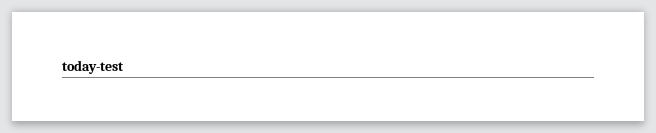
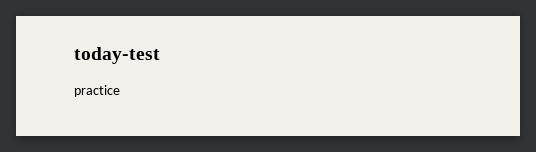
+ practice

